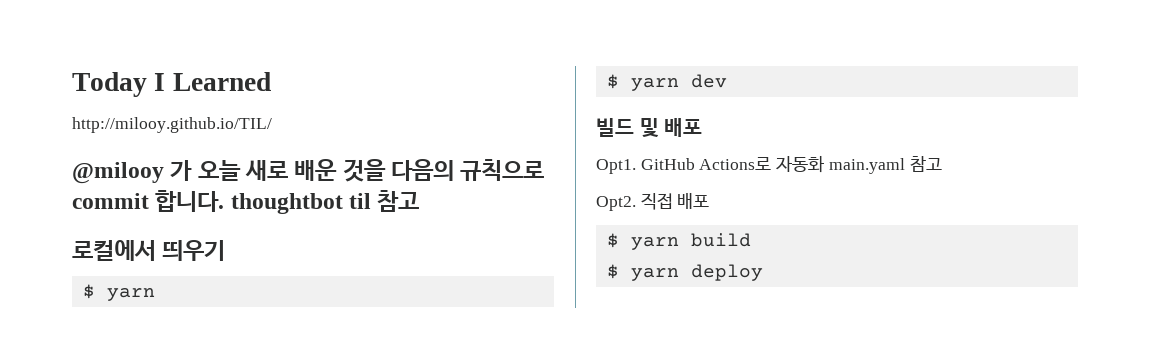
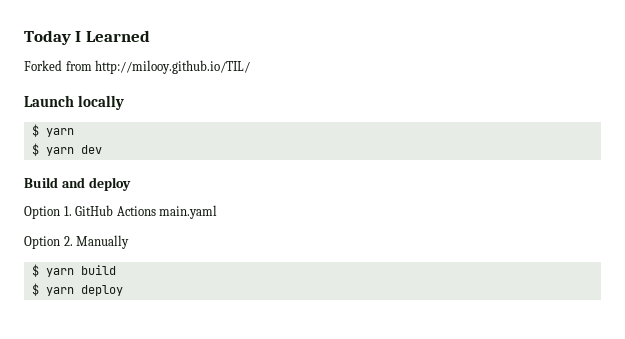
- http://milooy.github.io/TIL/
+ Forked from http://milooy.github.io/TIL/
- @milooy 가 오늘 새로 배운 것을 다음의 규칙으로 commit 합니다. thoughtbot til 참고
- 로컬에서 띄우기
+ Launch locally
- 빌드 및 배포
- Opt1. GitHub Actions로 자동화 main.yaml 참고
- Opt2. 직접 배포
+ Build and deploy
+ Option 1. GitHub Actions main.yaml
+ Option 2. Manually

